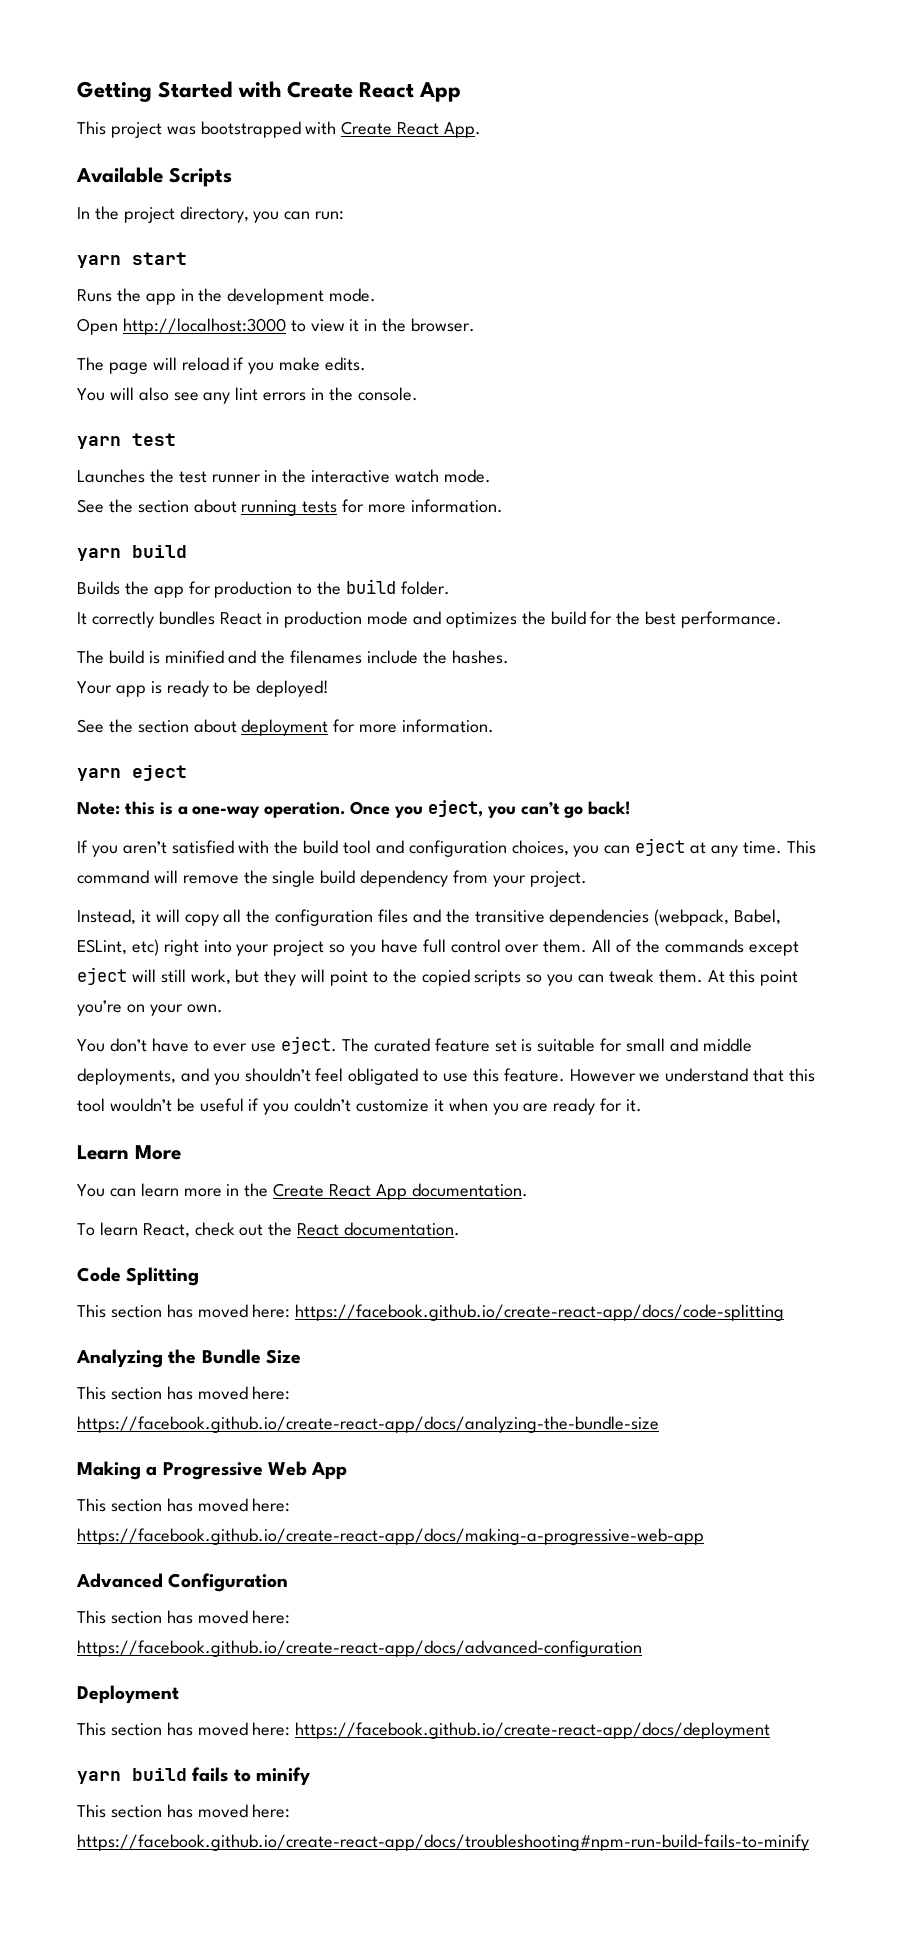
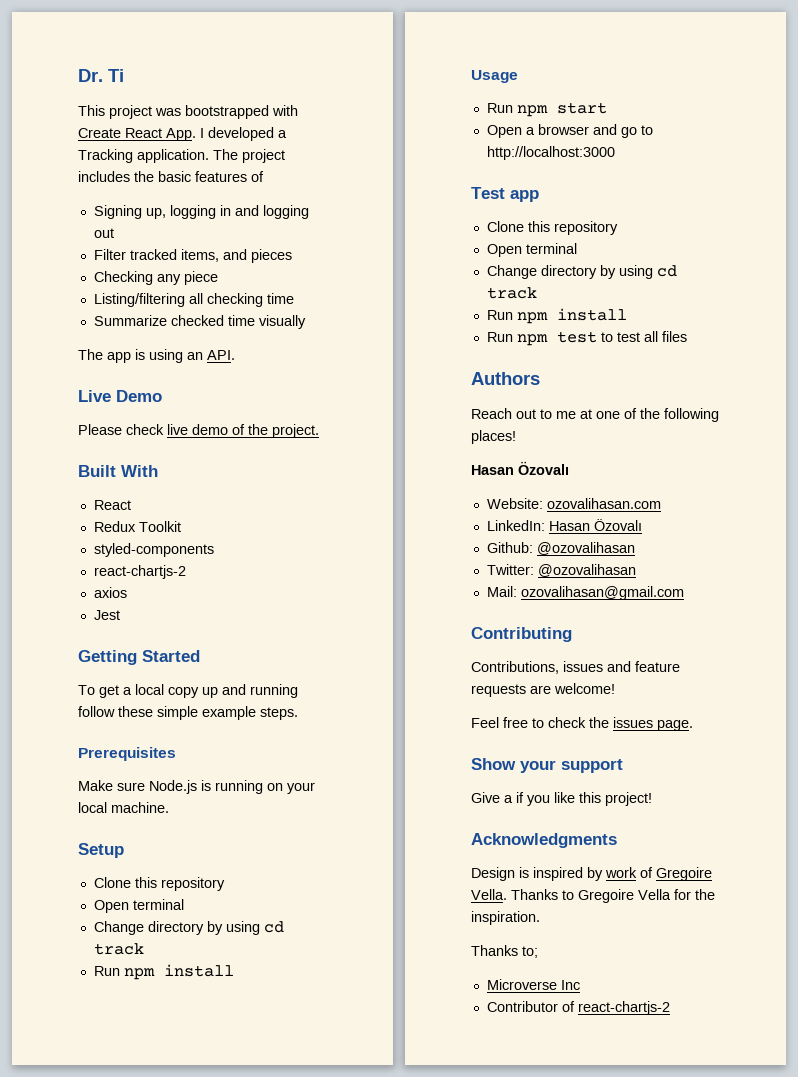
- Getting Started with Create React App
+ Dr. Ti
- This project was bootstrapped with Create React App.
- Available Scripts
- In the project directory, you can run:
- yarn start
- Runs the app in the development mode.
- Open http://localhost:3000 to view it in the browser.
- The page will reload if you make edits.
- You will also see any lint errors in the console.
- yarn test
- Launches the test runner in the interactive watch mode.
- See the section about running tests for more information.
- yarn build
- Builds the app for production to the build folder.
- It correctly bundles React in production mode and optimizes the build for the best performance.
- The build is minified and the filenames include the hashes.
- Your app is ready to be deployed!
- See the section about deployment for more information.
- yarn eject
- Note: this is a one-way operation. Once you eject, you can’t go back!
- If you aren’t satisfied with the build tool and configuration choices, you can eject at any time. This command will remove the single build dependency from your project.
- Instead, it will copy all the configuration files and the transitive dependencies (webpack, Babel, ESLint, etc) right into your project so you have full control over them. All of the commands except eject will still work, but they will point to the copied scripts so you can tweak them. At this point you’re on your own.
- You don’t have to ever use eject. The curated feature set is suitable for small and middle deployments, and you shouldn’t feel obligated to use this feature. However we understand that this tool wouldn’t be useful if you couldn’t customize it when you are ready for it.
- Learn More
- You can learn more in the Create React App documentation.
- To learn React, check out the React documentation.
- Code Splitting
- This section has moved here: https://facebook.github.io/create-react-app/docs/code-splitting
- Analyzing the Bundle Size
- This section has moved here: https://facebook.github.io/create-react-app/docs/analyzing-the-bundle-size
- Making a Progressive Web App
- This section has moved here: https://facebook.github.io/create-react-app/docs/making-a-progressive-web-app
- Advanced Configuration
- This section has moved here: https://facebook.github.io/create-react-app/docs/advanced-configuration
- Deployment
- This section has moved here: https://facebook.github.io/create-react-app/docs/deployment
- yarn build fails to minify
- This section has moved here: https://facebook.github.io/create-react-app/docs/troubleshooting#npm-run-build-fails-to-minify
+ This project was bootstrapped with Create React App. I developed a Tracking application. The project includes the basic features of
+ Signing up, logging in and logging out
+ Filter tracked items, and pieces
+ Checking any piece
+ Listing/filtering all checking time
+ Summarize checked time visually
+ The app is using an API.
+ Live Demo
+ Please check live demo of the project.
+ Built With
+ React
+ Redux Toolkit
+ styled-components
+ react-chartjs-2
+ axios
+ Jest
+ Getting Started
+ To get a local copy up and running follow these simple example steps.
+ Prerequisites
+ Make sure Node.js is running on your local machine.
+ Setup
+ Clone this repository
+ Open terminal
+ Change directory by using cd track
+ Run npm install
+ Usage
+ Run npm start
+ Open a browser and go to http://localhost:3000
+ Test app
+ Clone this repository
+ Open terminal
+ Change directory by using cd track
+ Run npm install
+ Run npm test to test all files
+ Authors
+ Reach out to me at one of the following places!
+ Hasan Özovalı
+ Website: ozovalihasan.com
+ LinkedIn: Hasan Özovalı
+ Github: @ozovalihasan
+ Twitter: @ozovalihasan
+ Mail: ozovalihasan@gmail.com
+ Contributing
+ Contributions, issues and feature requests are welcome!
+ Feel free to check the issues page.
+ Show your support
+ Give a if you like this project!
+ Acknowledgments
+ Design is inspired by work of Gregoire Vella. Thanks to Gregoire Vella for the inspiration.
+ Thanks to;
+ Microverse Inc
+ Contributor of react-chartjs-2

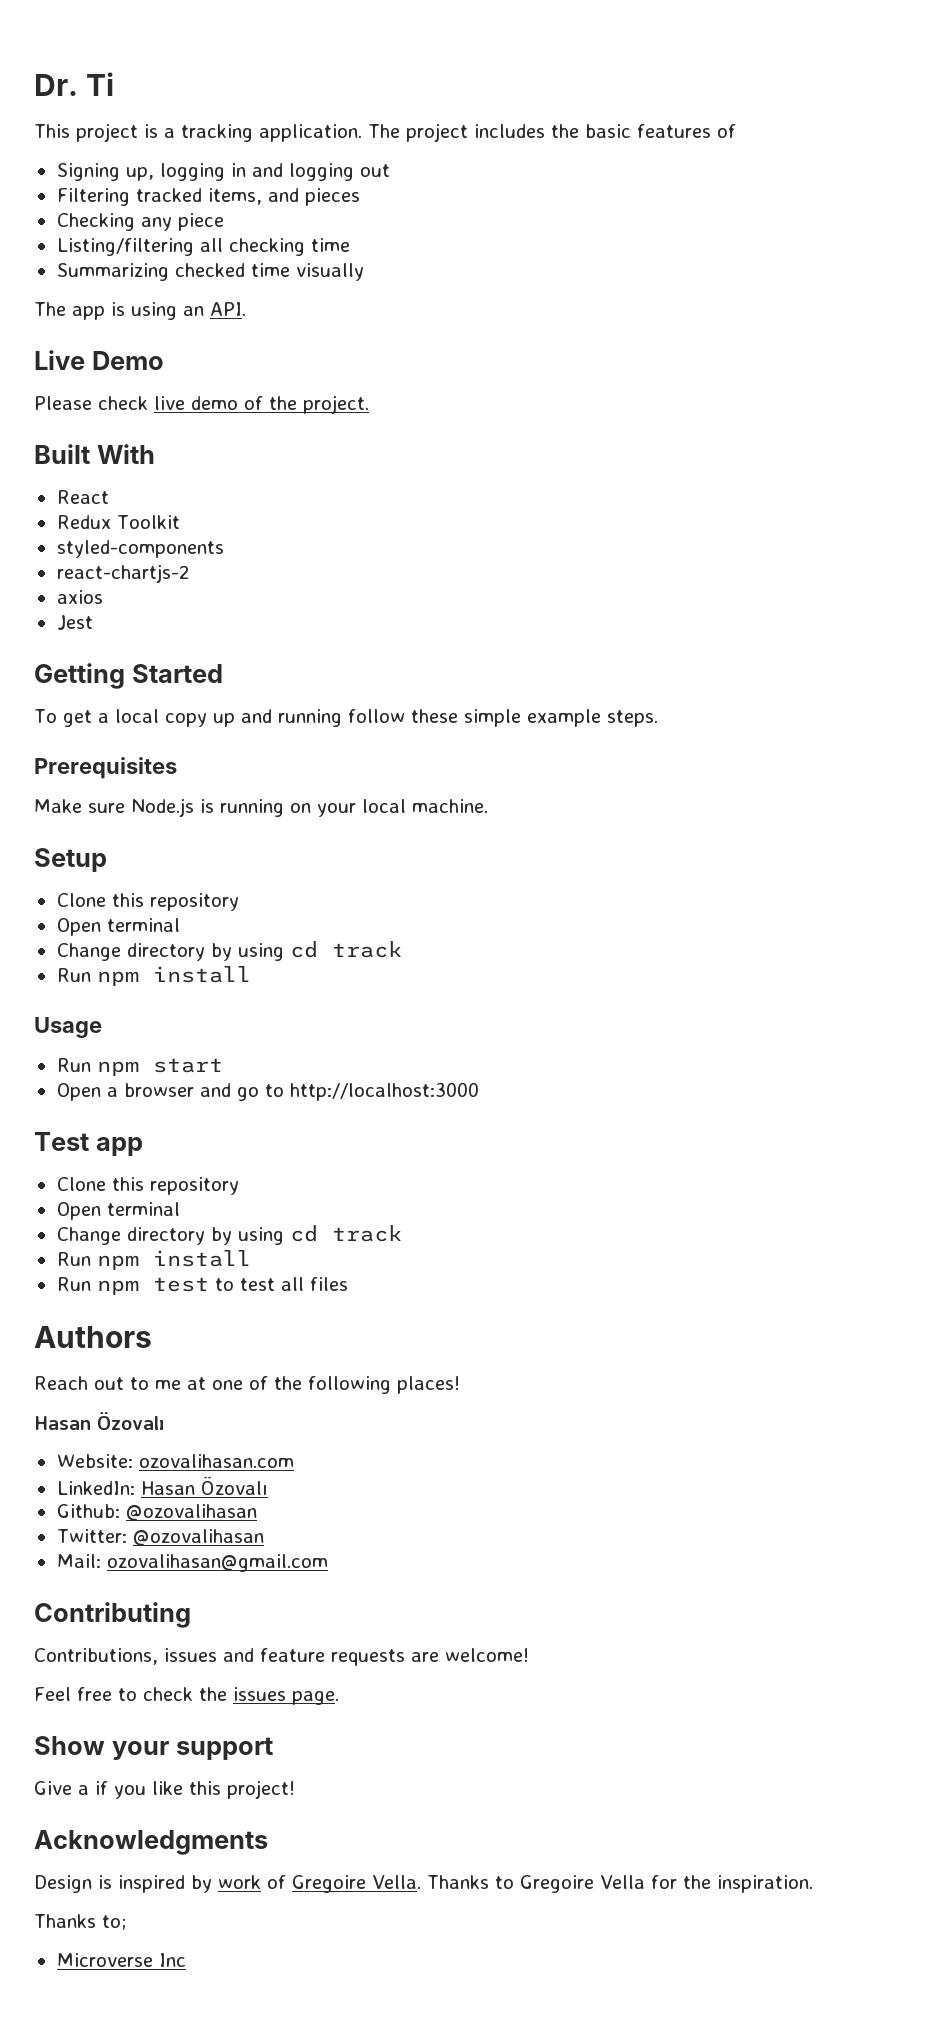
- This project was bootstrapped with Create React App. I developed a Tracking application.
+ This project is a tracking application.
- Filter tracked items, and pieces
+ Filtering tracked items, and pieces
- Summarize checked time visually
+ Summarizing checked time visually
- Contributor of react-chartjs-2

